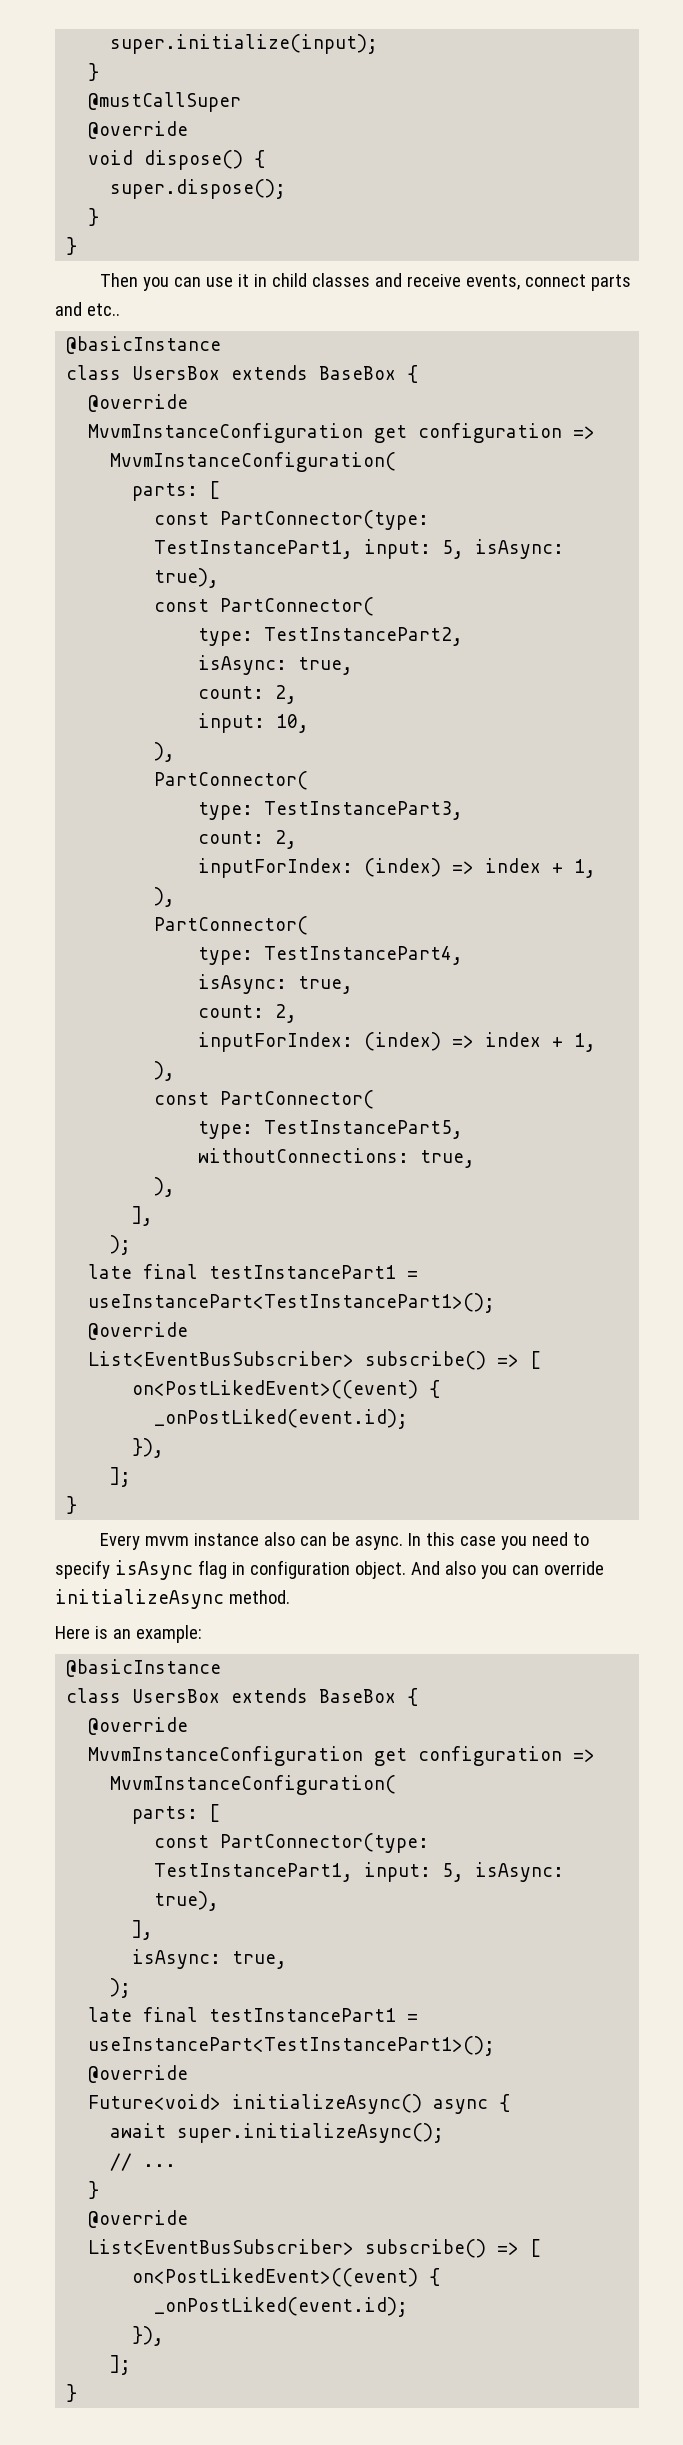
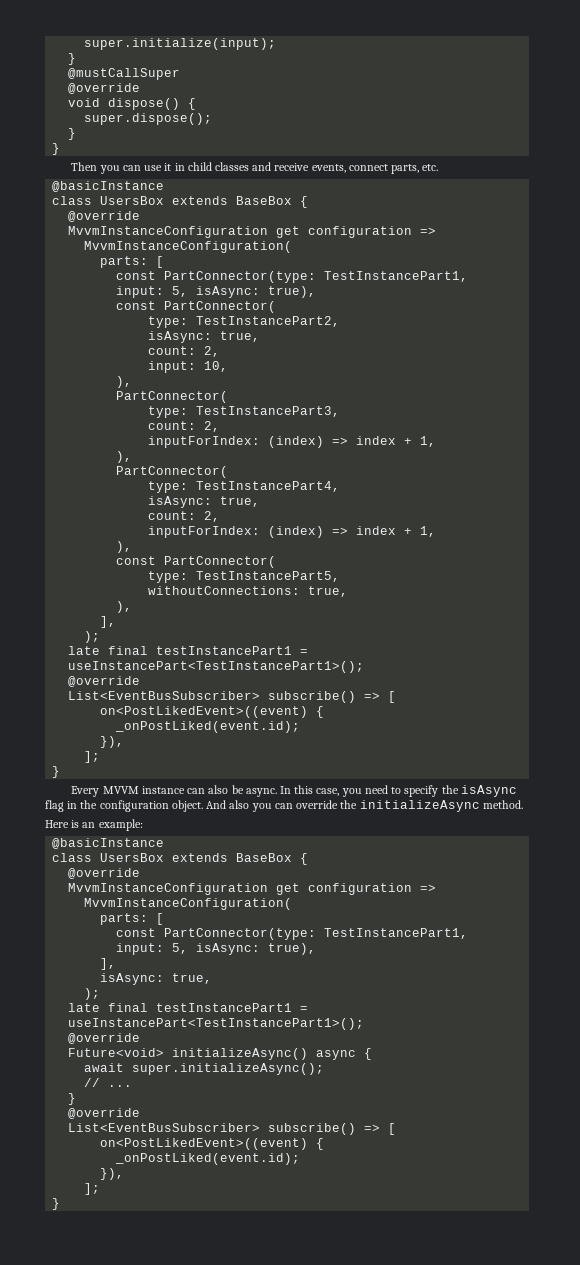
- Then you can use it in child classes and receive events, connect parts and etc..
+ Then you can use it in child classes and receive events, connect parts, etc.
- Every mvvm instance also can be async.
+ Every MVVM instance can also be async.
- In this case you need to specify isAsync flag in configuration object.
+ In this case, you need to specify the isAsync flag in the configuration object.
- And also you can override initializeAsync method.
+ And also you can override the initializeAsync method.

